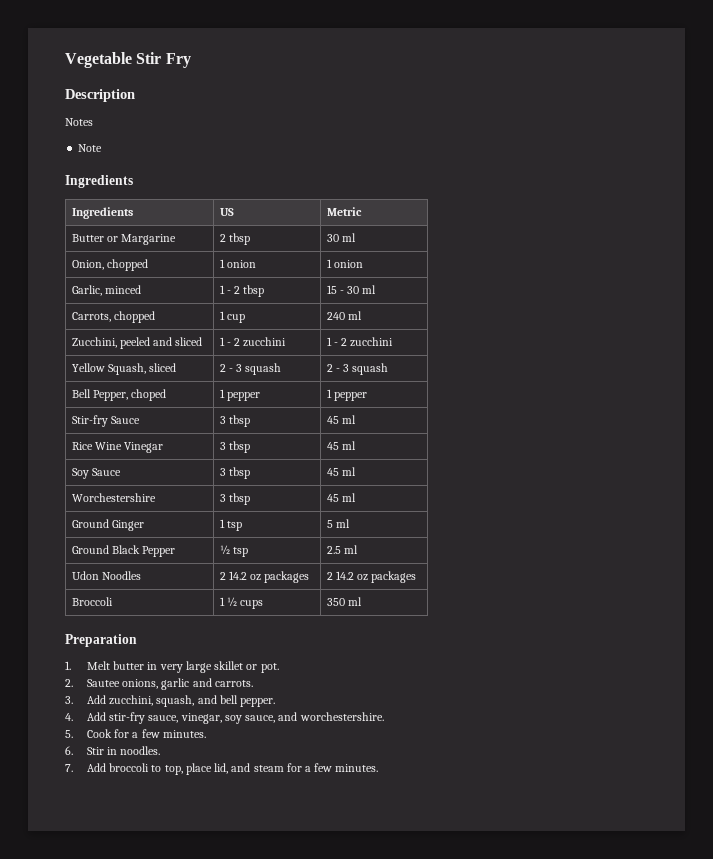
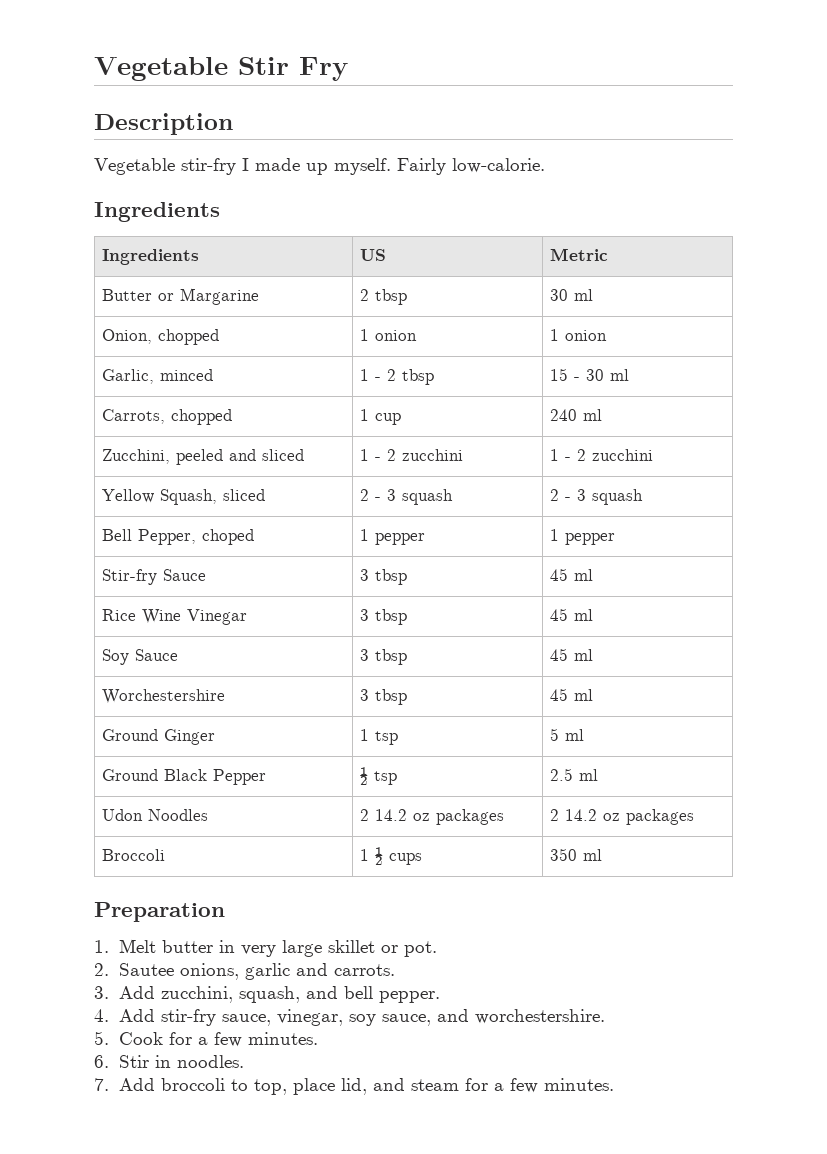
- Notes
- Note
+ Vegetable stir-fry I made up myself. Fairly low-calorie.

